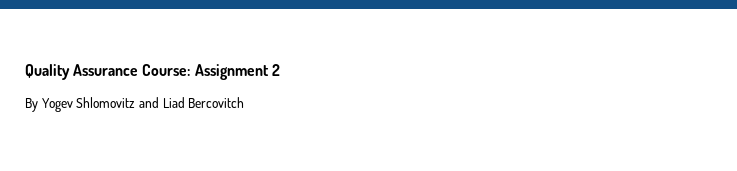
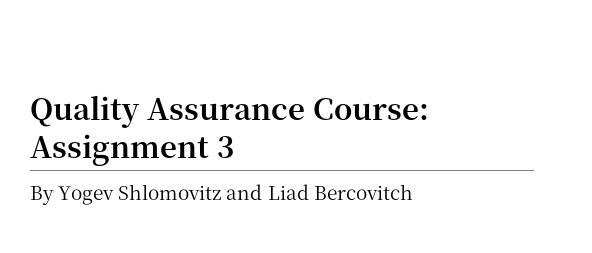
- Quality Assurance Course: Assignment 2
+ Quality Assurance Course: Assignment 3

